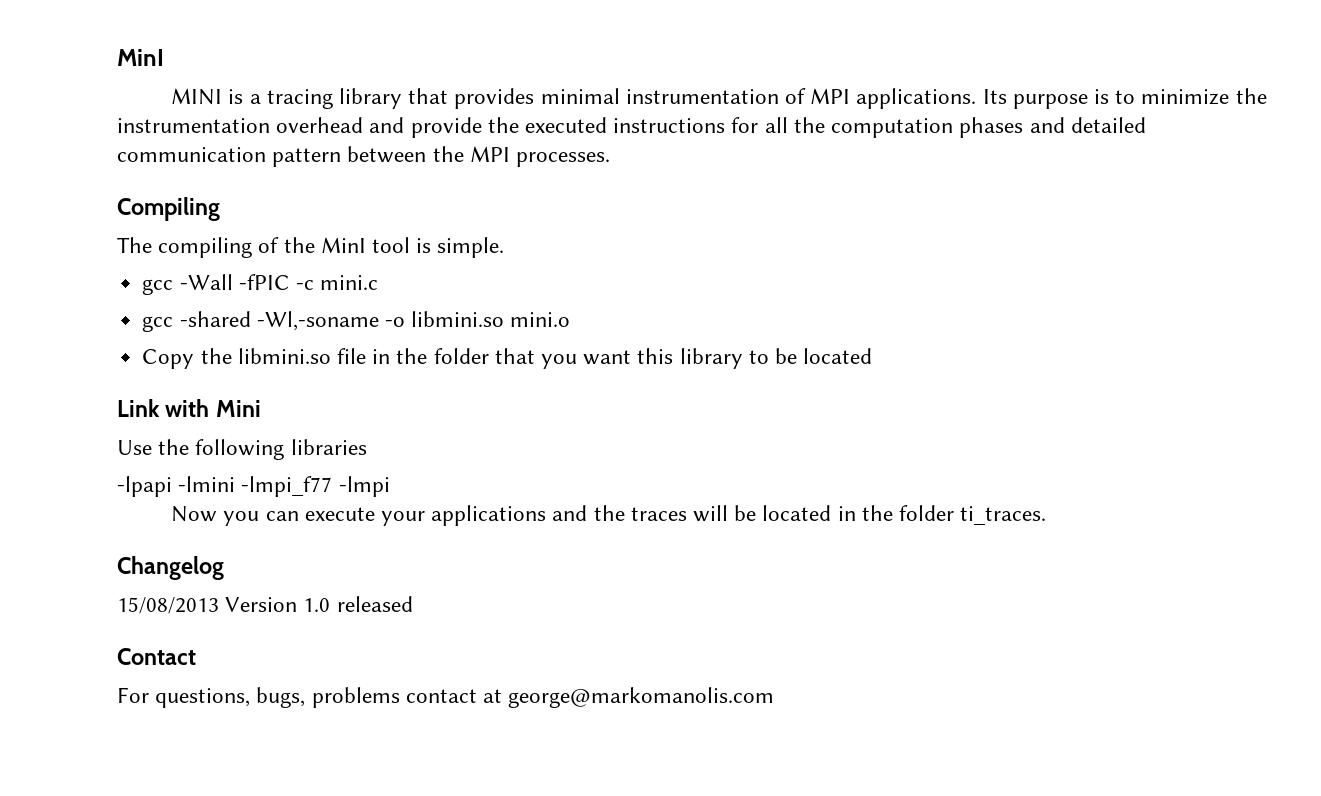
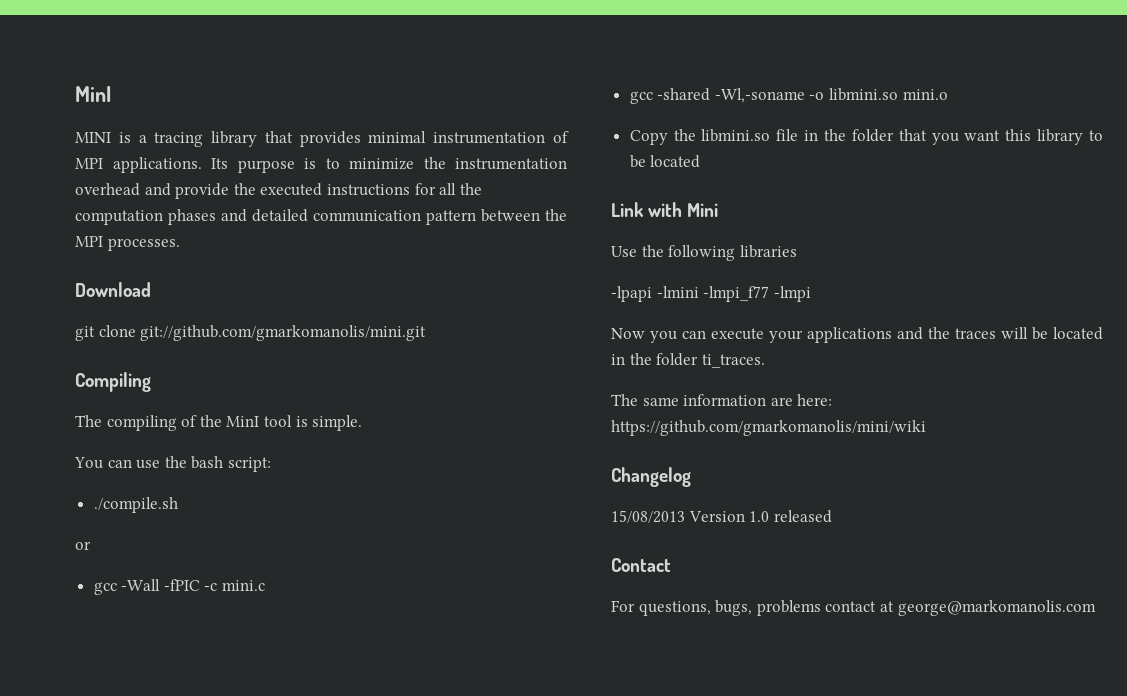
+ Download
+ git clone git://github.com/gmarkomanolis/mini.git
+ You can use the bash script:
+ ./compile.sh
+ or
+ The same information are here: https://github.com/gmarkomanolis/mini/wiki

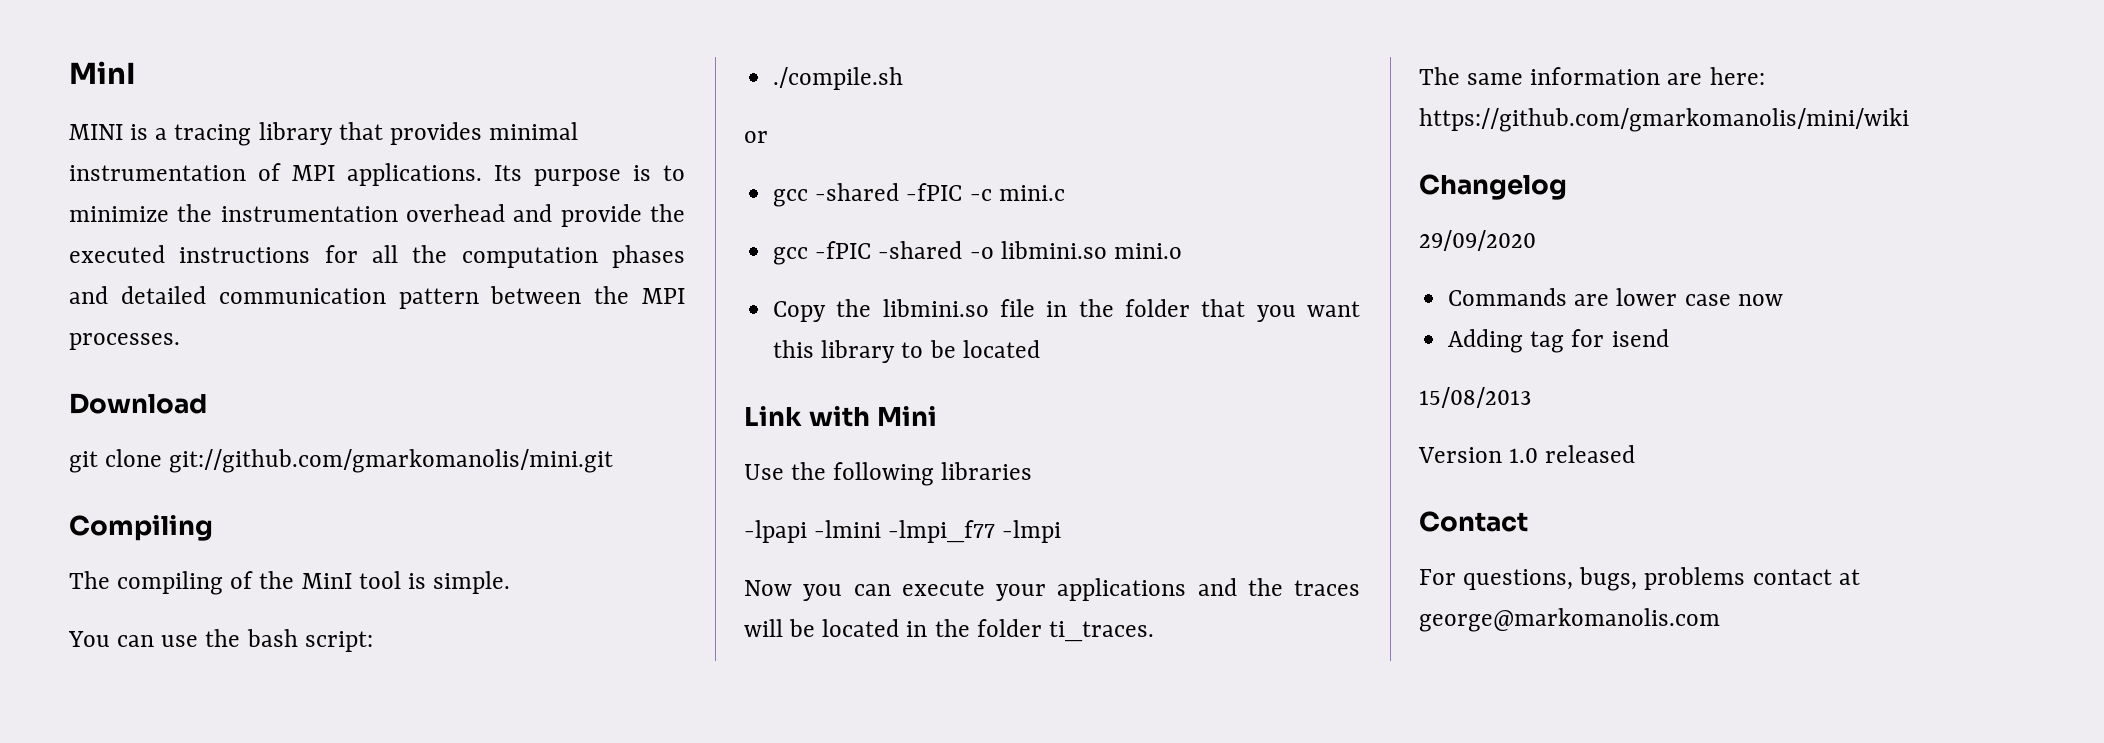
- gcc -Wall -fPIC -c mini.c
+ gcc -shared -fPIC -c mini.c
- gcc -shared -Wl,-soname -o libmini.so mini.o
+ gcc -fPIC -shared -o libmini.so mini.o
+ 29/09/2020
+ Commands are lower case now
+ Adding tag for isend
- 15/08/2013 Version 1.0 released
+ 15/08/2013
+ Version 1.0 released

